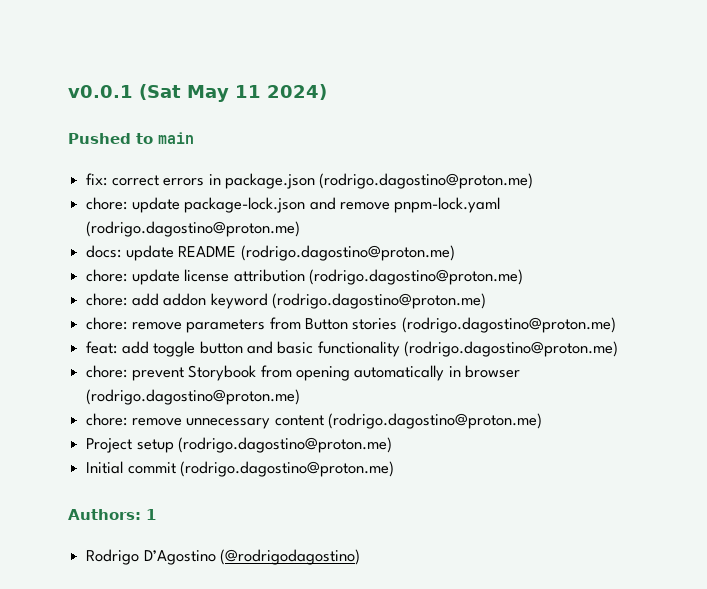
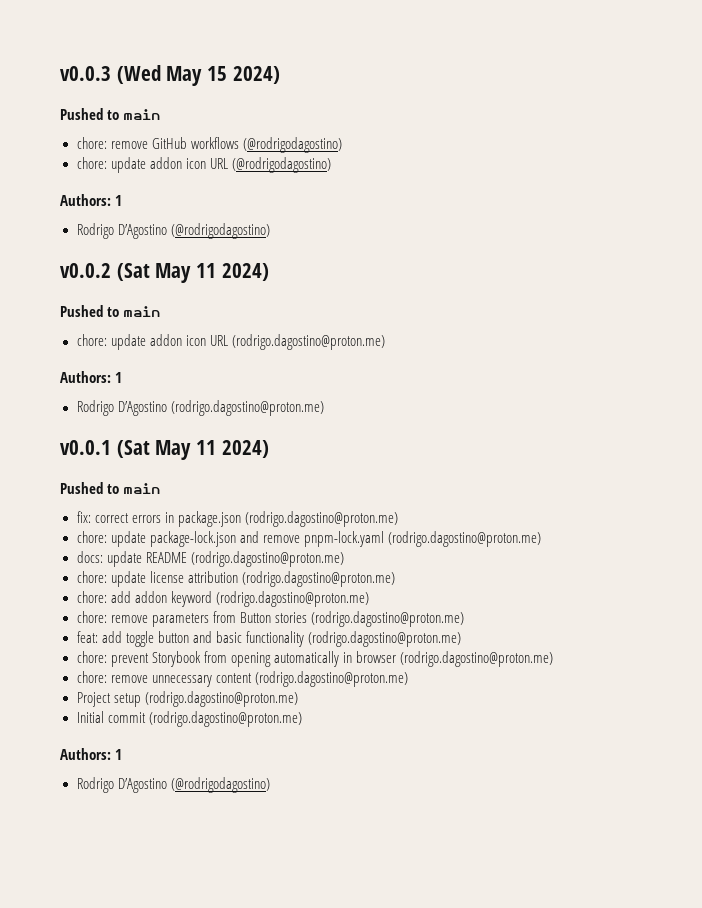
+ v0.0.3 (Wed May 15 2024)
+ Pushed to main
+ chore: remove GitHub workflows (@rodrigodagostino)
+ chore: update addon icon URL (@rodrigodagostino)
+ Authors: 1
+ Rodrigo D’Agostino (@rodrigodagostino)
+ v0.0.2 (Sat May 11 2024)
+ Pushed to main
+ chore: update addon icon URL (rodrigo.dagostino@proton.me)
+ Authors: 1
+ Rodrigo D’Agostino (rodrigo.dagostino@proton.me)

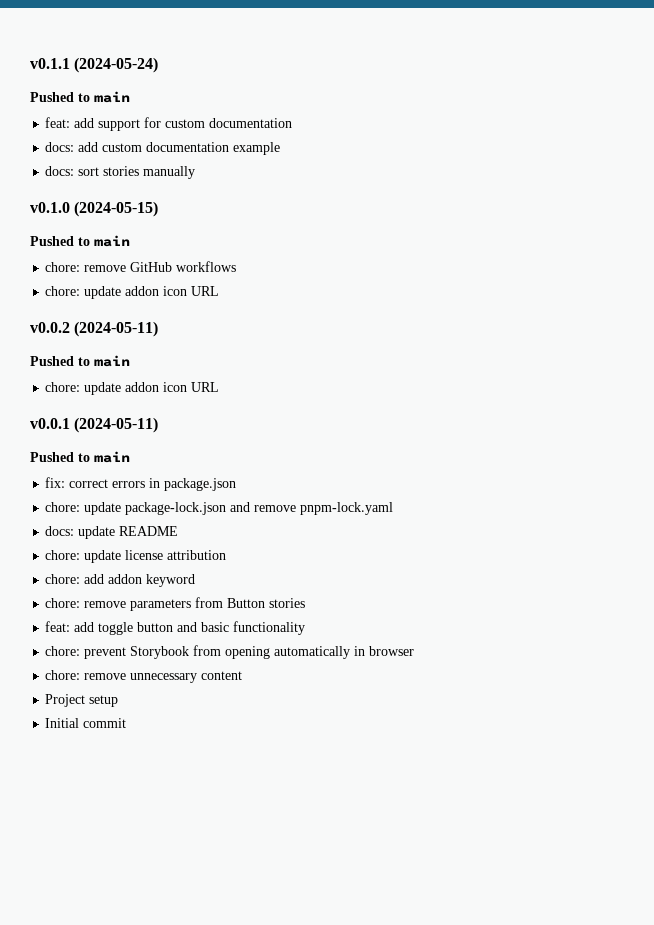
- v0.0.3 (Wed May 15 2024)
+ v0.1.1 (2024-05-24)
+ Pushed to main
+ feat: add support for custom documentation
+ docs: add custom documentation example
+ docs: sort stories manually
+ v0.1.0 (2024-05-15)
- chore: remove GitHub workflows (@rodrigodagostino)
- chore: update addon icon URL (@rodrigodagostino)
- Authors: 1
- Rodrigo D’Agostino (@rodrigodagostino)
- v0.0.2 (Sat May 11 2024)
+ chore: remove GitHub workflows
+ chore: update addon icon URL
+ v0.0.2 (2024-05-11)
  Pushed to main
- chore: update addon icon URL (rodrigo.dagostino@proton.me)
- Authors: 1
- Rodrigo D’Agostino (rodrigo.dagostino@proton.me)
- v0.0.1 (Sat May 11 2024)
+ chore: update addon icon URL
+ v0.0.1 (2024-05-11)
- fix: correct errors in package.json (rodrigo.dagostino@proton.me)
+ fix: correct errors in package.json
- chore: update package-lock.json and remove pnpm-lock.yaml (rodrigo.dagostino@proton.me)
+ chore: update package-lock.json and remove pnpm-lock.yaml
- docs: update README (rodrigo.dagostino@proton.me)
+ docs: update README
- chore: update license attribution (rodrigo.dagostino@proton.me)
+ chore: update license attribution
- chore: add addon keyword (rodrigo.dagostino@proton.me)
+ chore: add addon keyword
- chore: remove parameters from Button stories (rodrigo.dagostino@proton.me)
+ chore: remove parameters from Button stories
- feat: add toggle button and basic functionality (rodrigo.dagostino@proton.me)
+ feat: add toggle button and basic functionality
- chore: prevent Storybook from opening automatically in browser (rodrigo.dagostino@proton.me)
+ chore: prevent Storybook from opening automatically in browser
- chore: remove unnecessary content (rodrigo.dagostino@proton.me)
+ chore: remove unnecessary content
- Project setup (rodrigo.dagostino@proton.me)
+ Project setup
- Initial commit (rodrigo.dagostino@proton.me)
- Authors: 1
- Rodrigo D’Agostino (@rodrigodagostino)
+ Initial commit

